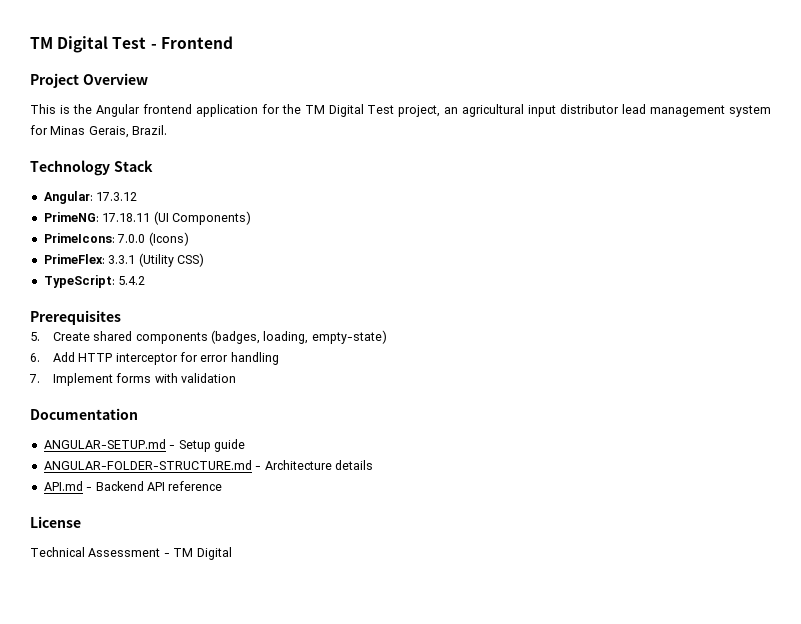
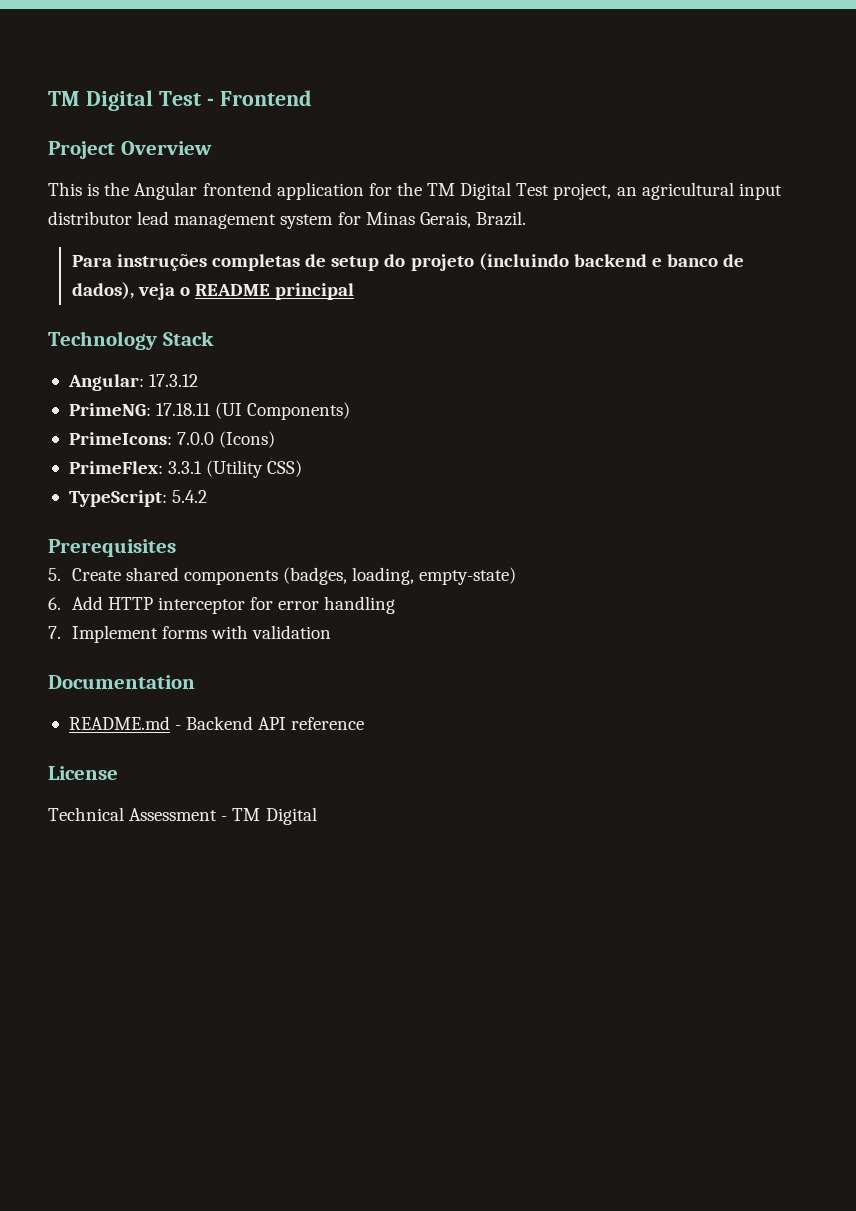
+ Para instruções completas de setup do projeto (incluindo backend e banco de dados), veja o README principal
- ANGULAR-SETUP.md - Setup guide
- ANGULAR-FOLDER-STRUCTURE.md - Architecture details
- API.md - Backend API reference
+ README.md - Backend API reference

